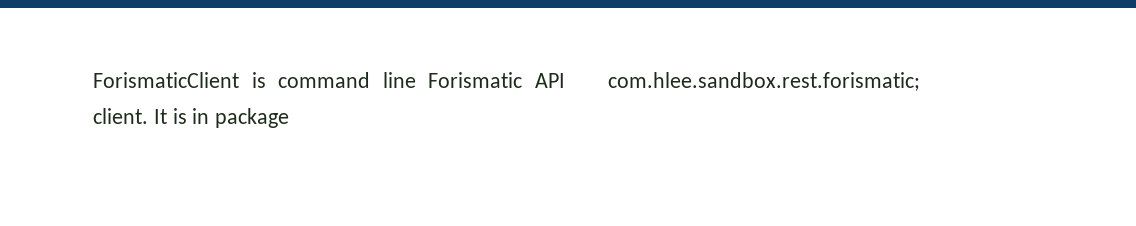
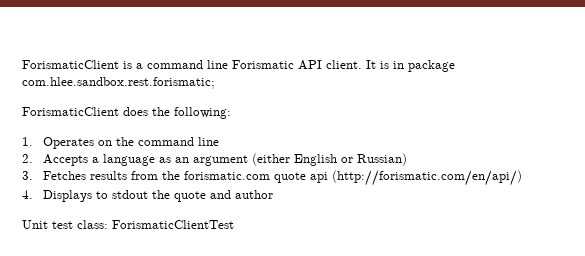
- ForismaticClient is command line Forismatic API client.
+ ForismaticClient is a command line Forismatic API client.
+ ForismaticClient does the following:
+ 1. Operates on the command line
+ 2. Accepts a language as an argument (either English or Russian)
+ 3. Fetches results from the forismatic.com quote api (http://forismatic.com/en/api/)
+ 4. Displays to stdout the quote and author
+ Unit test class: ForismaticClientTest

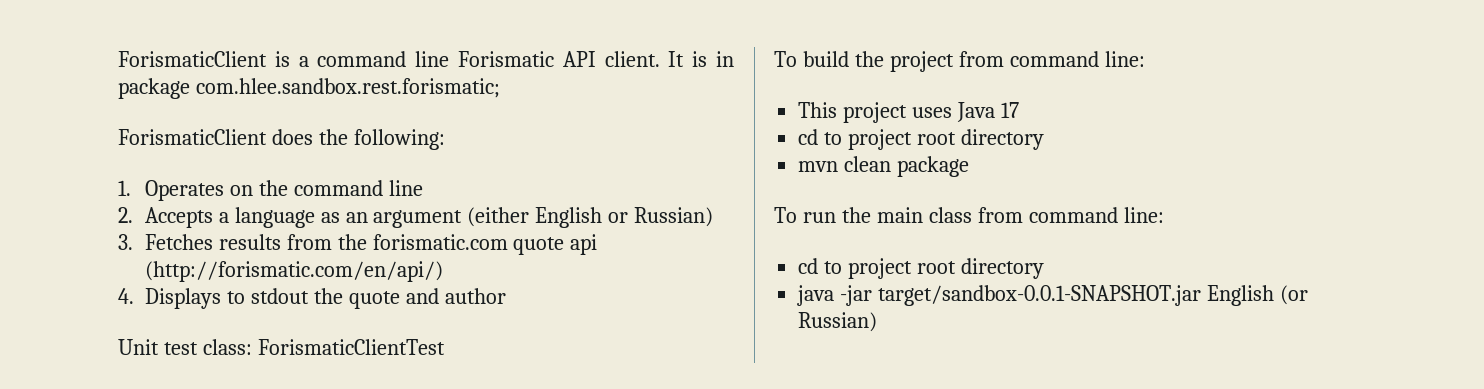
+ To build the project from command line:
+ This project uses Java 17
+ cd to project root directory
+ mvn clean package
+ To run the main class from command line:
+ cd to project root directory
+ java -jar target/sandbox-0.0.1-SNAPSHOT.jar English (or Russian)

